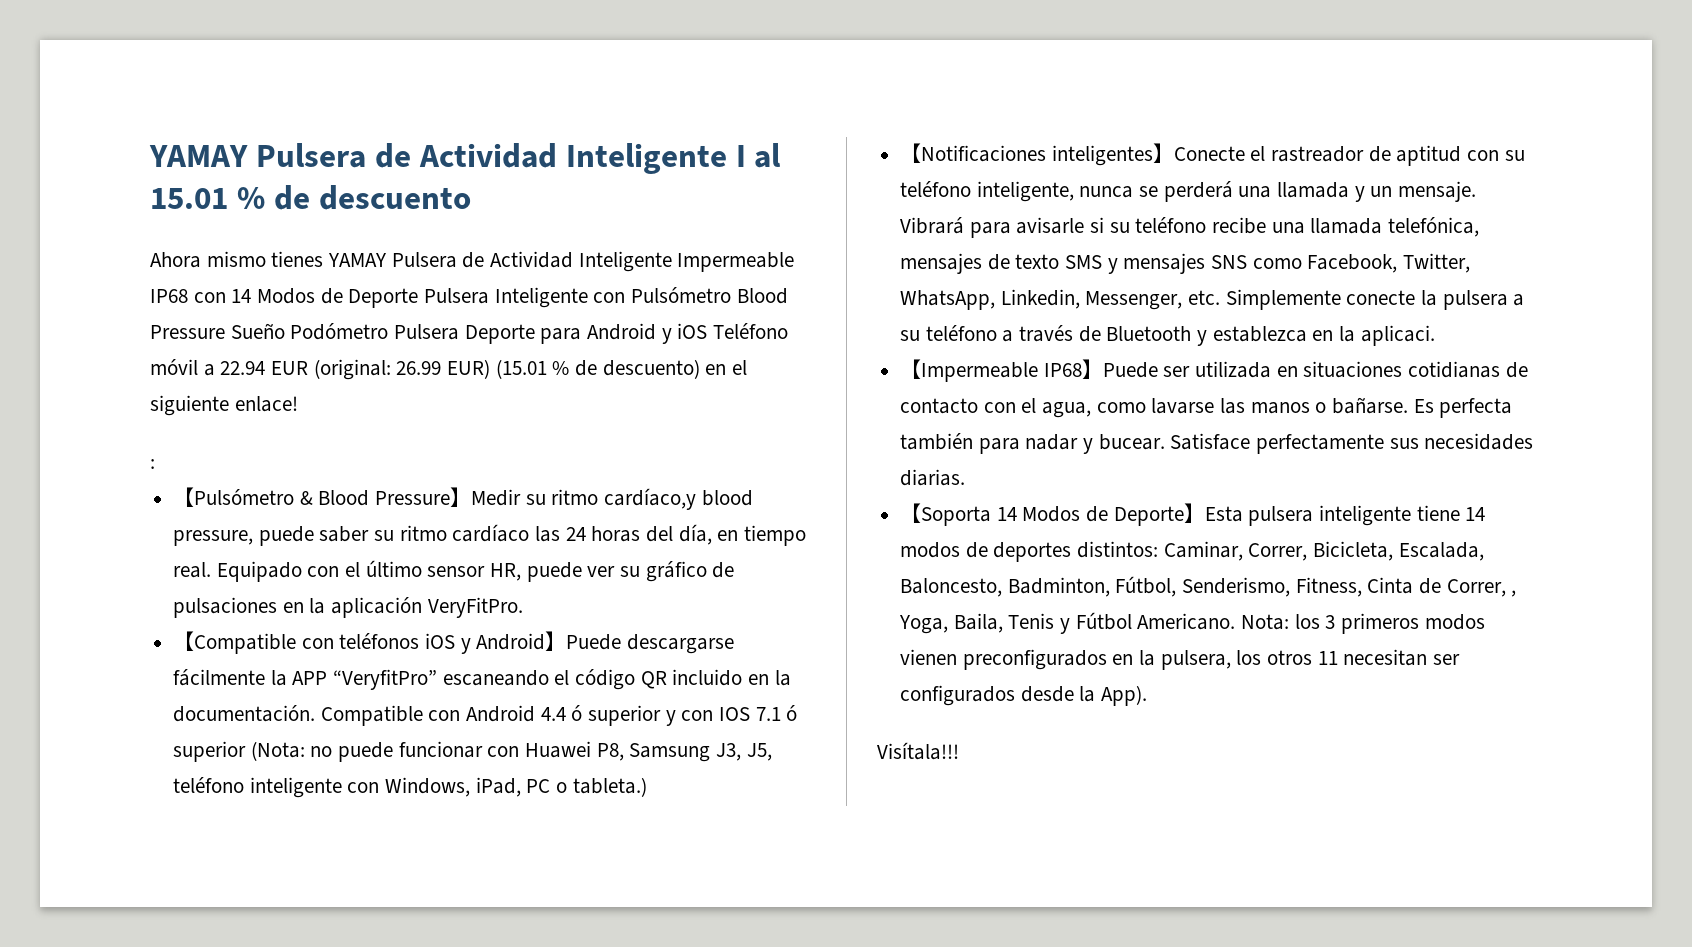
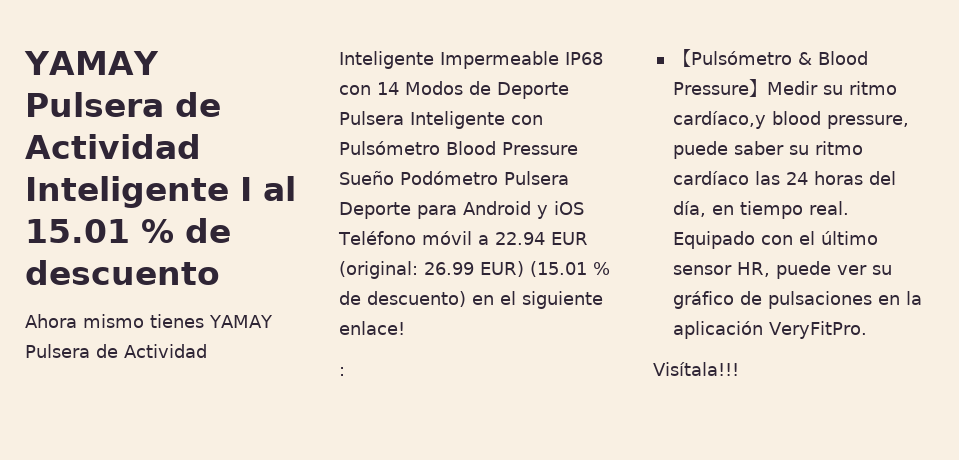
- 【Compatible con teléfonos iOS y Android】Puede descargarse fácilmente la APP “VeryfitPro” escaneando el código QR incluido en la documentación. Compatible con Android 4.4 ó superior y con IOS 7.1 ó superior (Nota: no puede funcionar con Huawei P8, Samsung J3, J5, teléfono inteligente con Windows, iPad, PC o tableta.)
- 【Notificaciones inteligentes】Conecte el rastreador de aptitud con su teléfono inteligente, nunca se perderá una llamada y un mensaje. Vibrará para avisarle si su teléfono recibe una llamada telefónica, mensajes de texto SMS y mensajes SNS como Facebook, Twitter, WhatsApp, Linkedin, Messenger, etc. Simplemente conecte la pulsera a su teléfono a través de Bluetooth y establezca en la aplicaci.
- 【Impermeable IP68】Puede ser utilizada en situaciones cotidianas de contacto con el agua, como lavarse las manos o bañarse. Es perfecta también para nadar y bucear. Satisface perfectamente sus necesidades diarias.
- 【Soporta 14 Modos de Deporte】Esta pulsera inteligente tiene 14 modos de deportes distintos: Caminar, Correr, Bicicleta, Escalada, Baloncesto, Badminton, Fútbol, Senderismo, Fitness, Cinta de Correr, , Yoga, Baila, Tenis y Fútbol Americano. Nota: los 3 primeros modos vienen preconfigurados en la pulsera, los otros 11 necesitan ser configurados desde la App).

